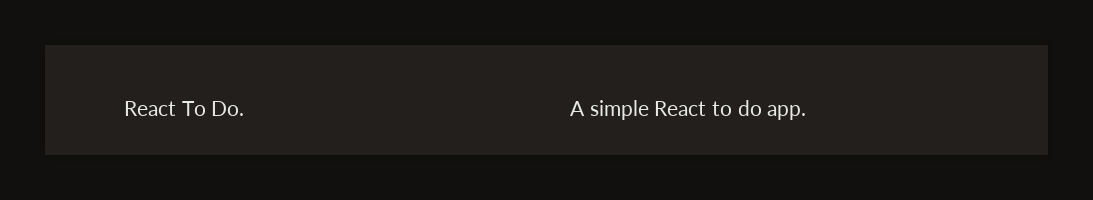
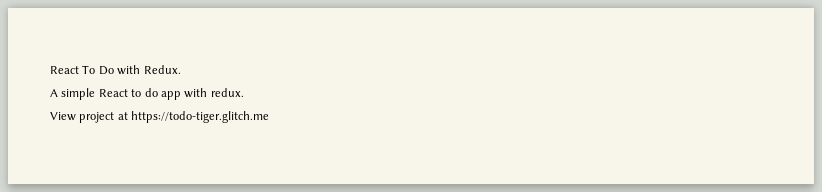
- React To Do.
+ React To Do with Redux.
- A simple React to do app.
+ A simple React to do app with redux.
+ View project at https://todo-tiger.glitch.me

